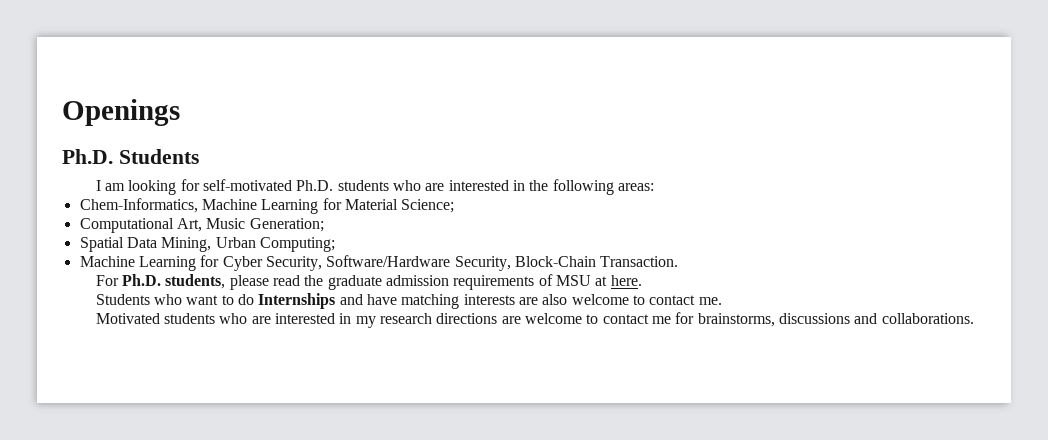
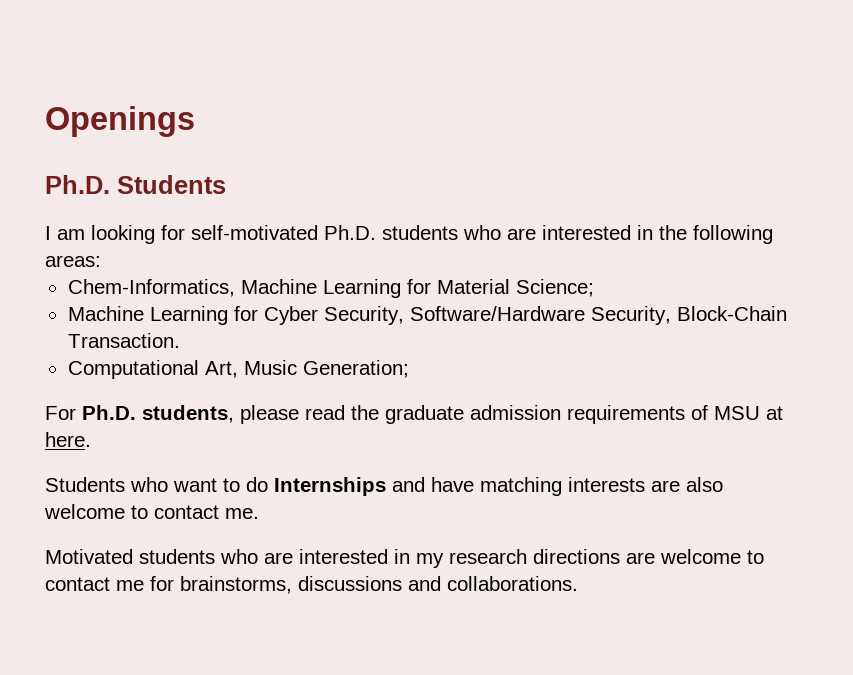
- Computational Art, Music Generation;
- Spatial Data Mining, Urban Computing;
+ Computational Art, Music Generation;

